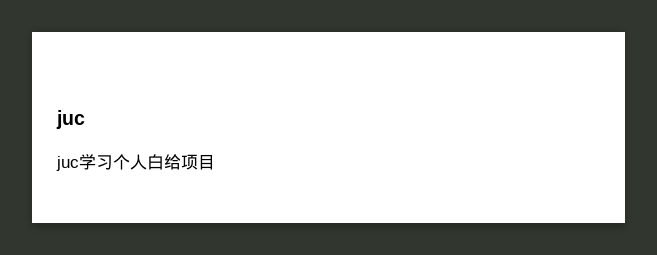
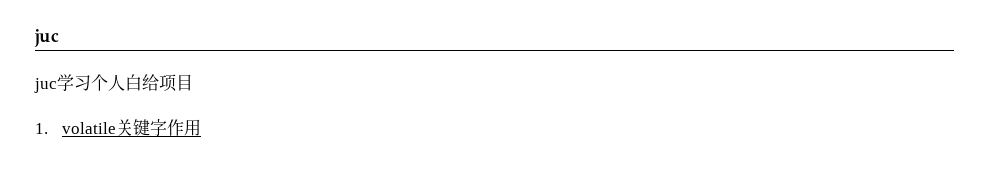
+ 1. volatile关键字作用

